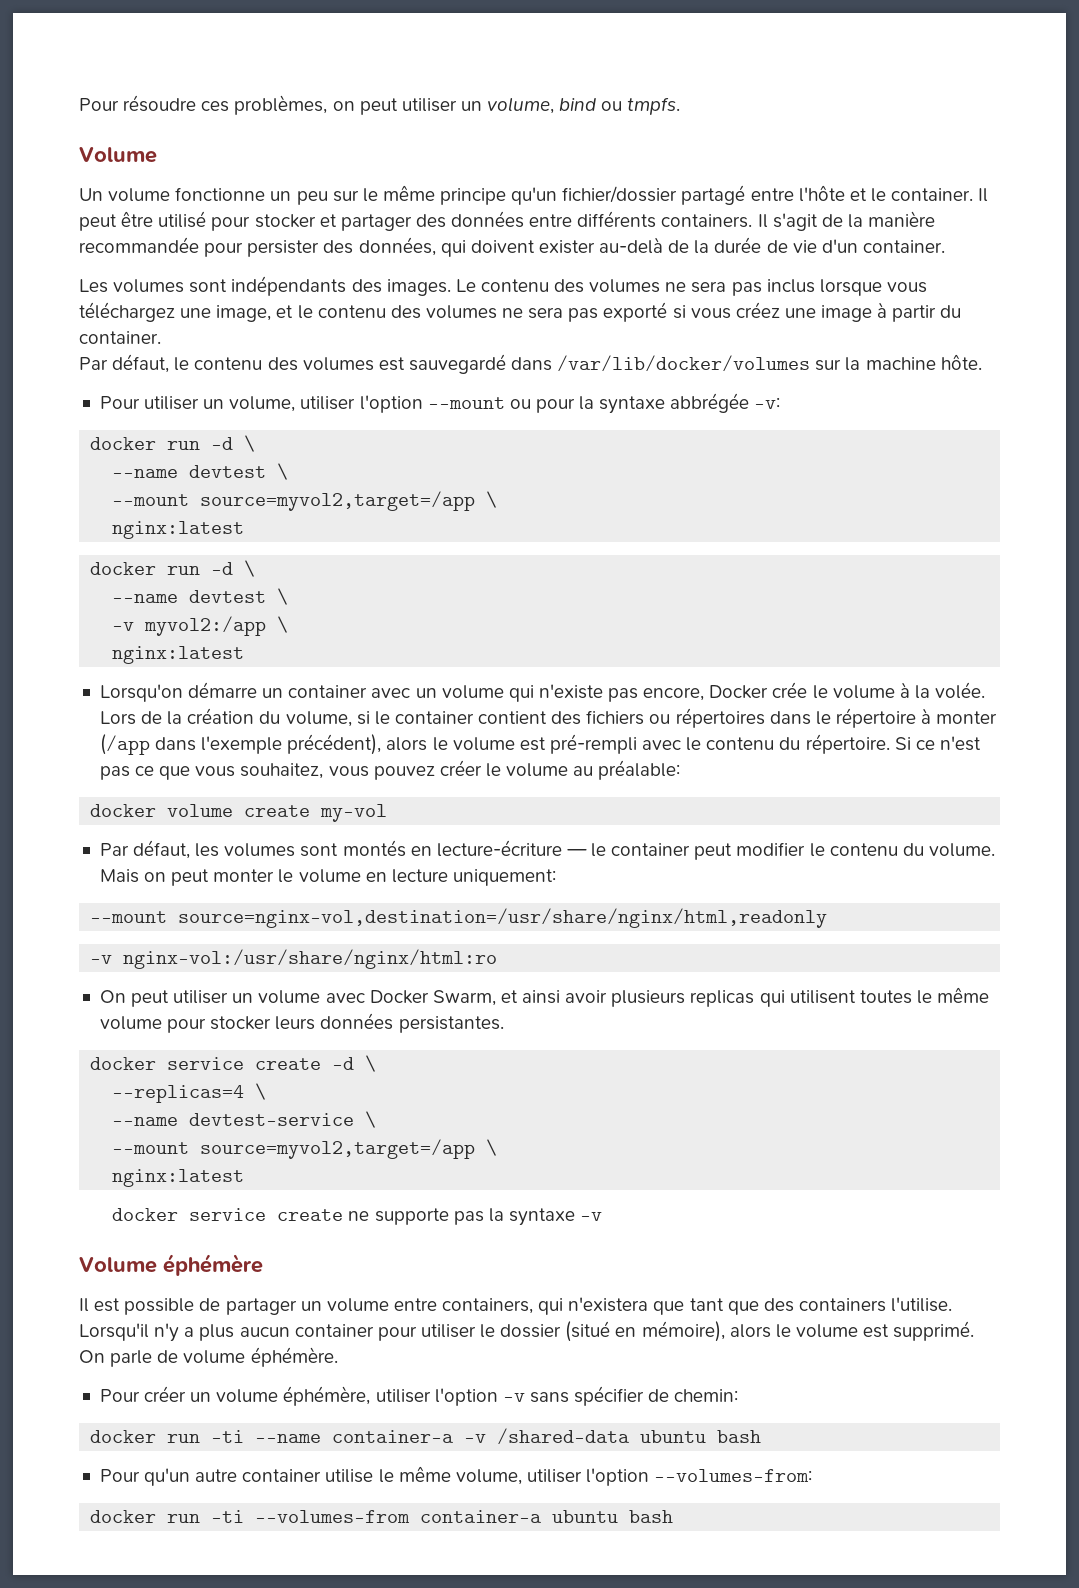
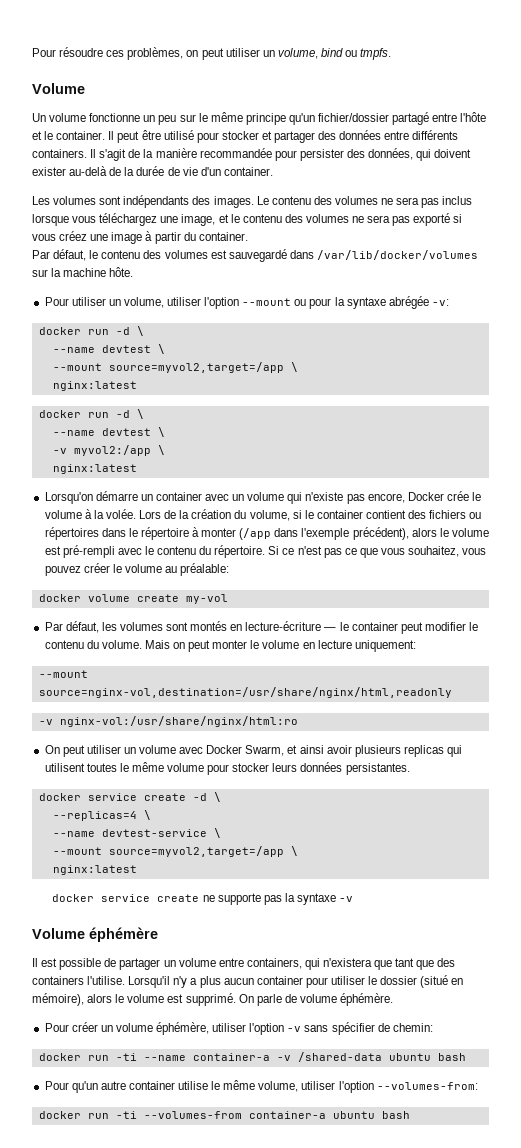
- Pour utiliser un volume, utiliser l'option --mount ou pour la syntaxe abbrégée -v:
+ Pour utiliser un volume, utiliser l'option --mount ou pour la syntaxe abrégée -v:

